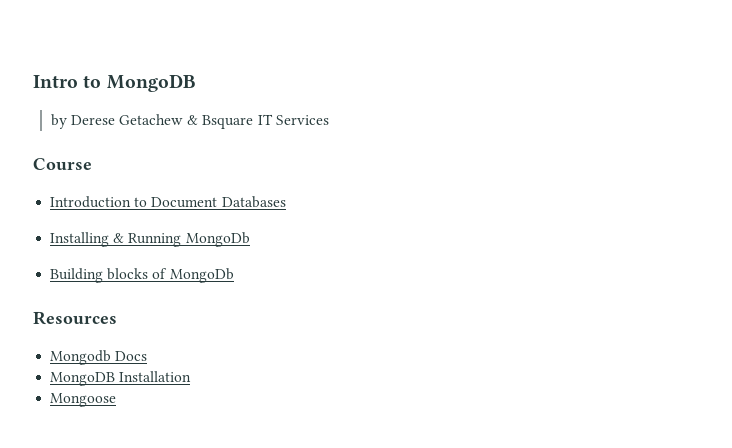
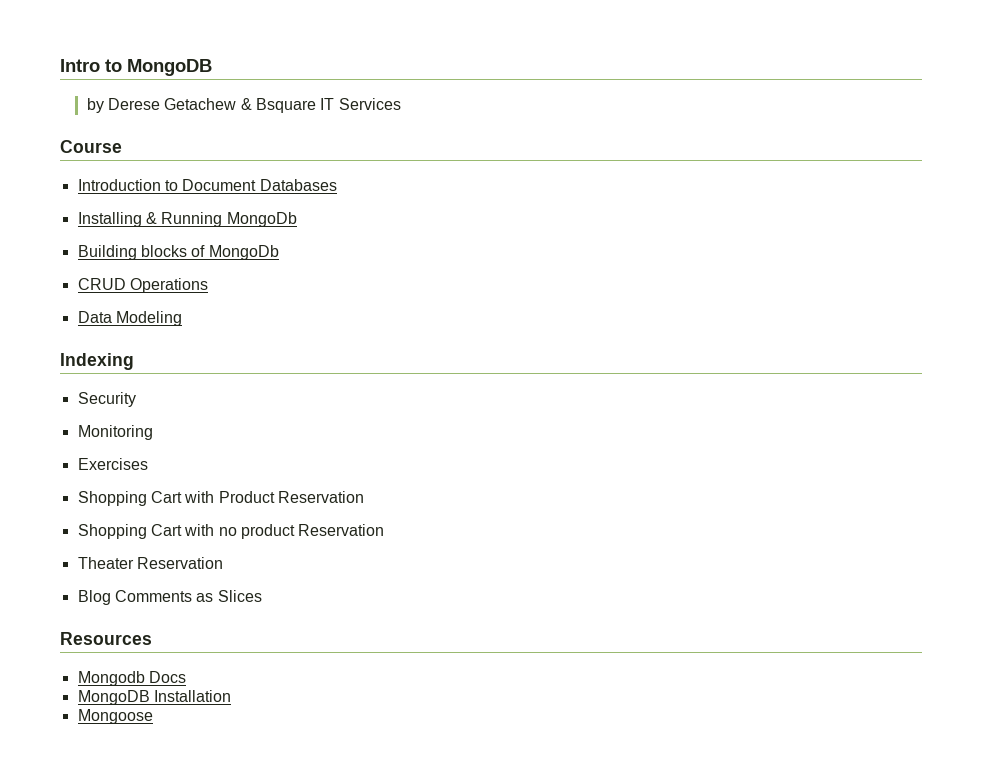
+ CRUD Operations
+ Data Modeling
+ Indexing
+ Security
+ Monitoring
+ Exercises
+ Shopping Cart with Product Reservation
+ Shopping Cart with no product Reservation
+ Theater Reservation
+ Blog Comments as Slices

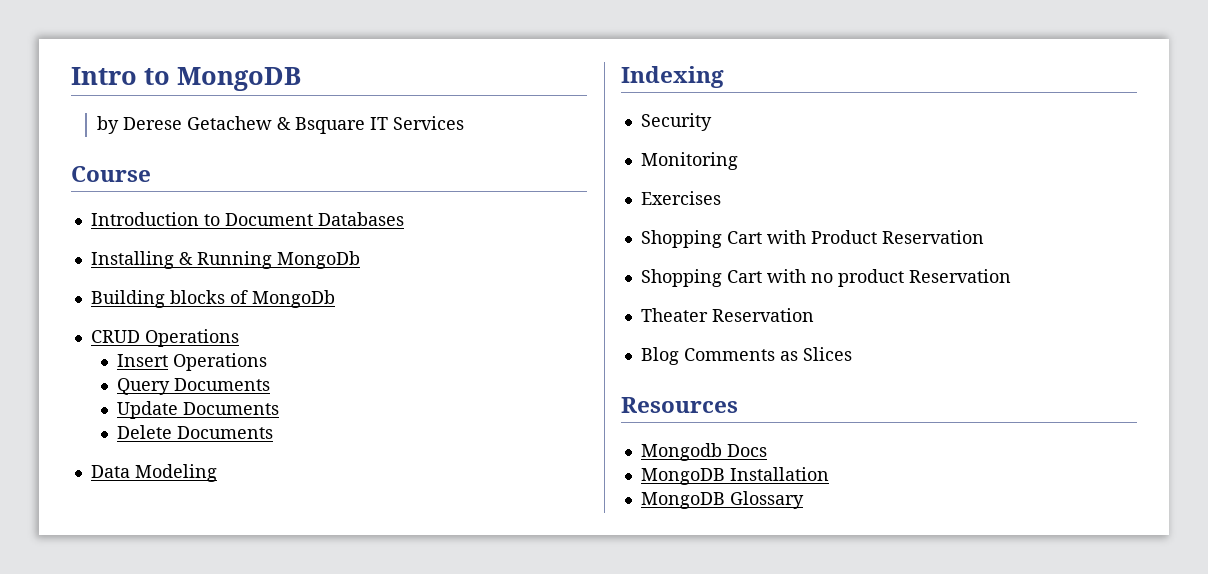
+ Insert Operations
+ Query Documents
+ Update Documents
+ Delete Documents
- Mongoose
+ MongoDB Glossary

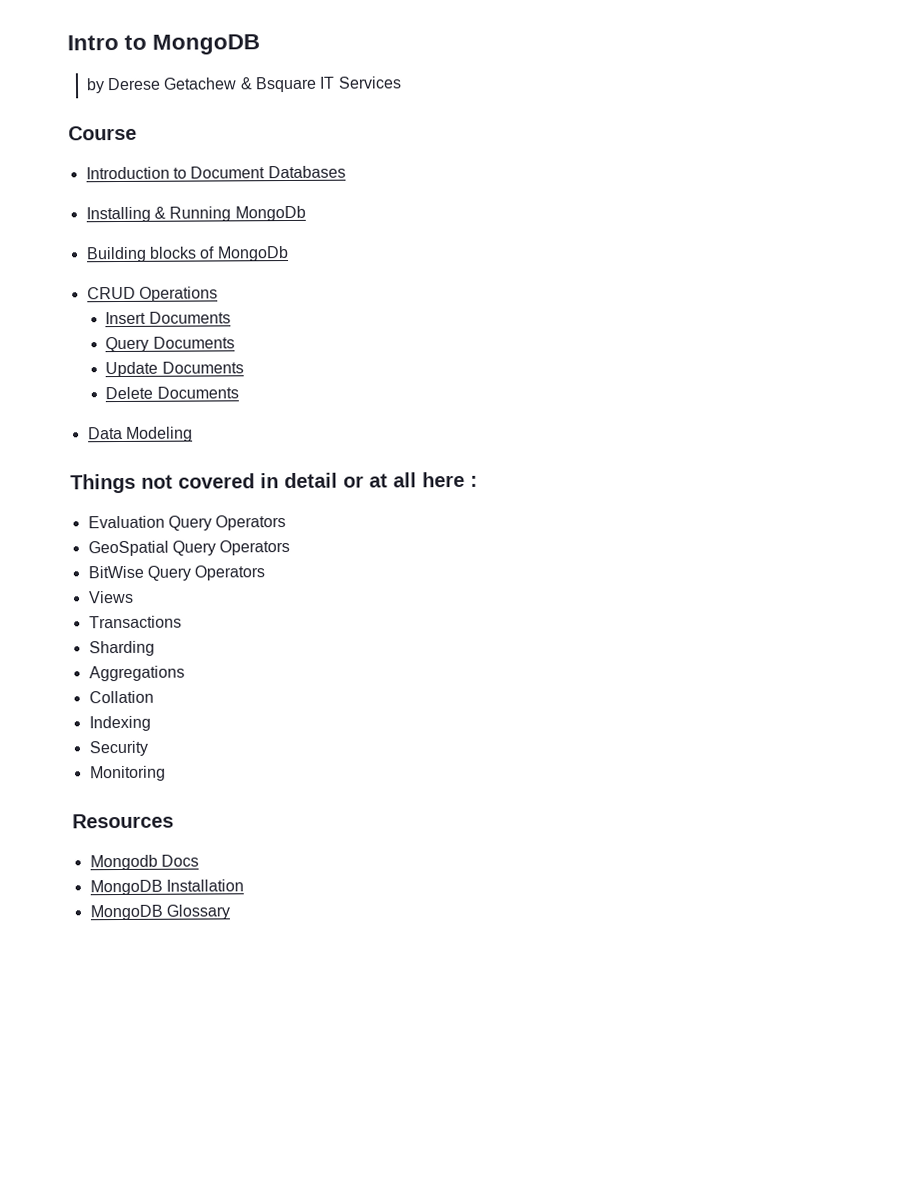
- Insert Operations
+ Insert Documents
+ Things not covered in detail or at all here :
+ Evaluation Query Operators
+ GeoSpatial Query Operators
+ BitWise Query Operators
+ Views
+ Transactions
+ Sharding
+ Aggregations
+ Collation
  Indexing
  Security
  Monitoring
- Exercises
- Shopping Cart with Product Reservation
- Shopping Cart with no product Reservation
- Theater Reservation
- Blog Comments as Slices

